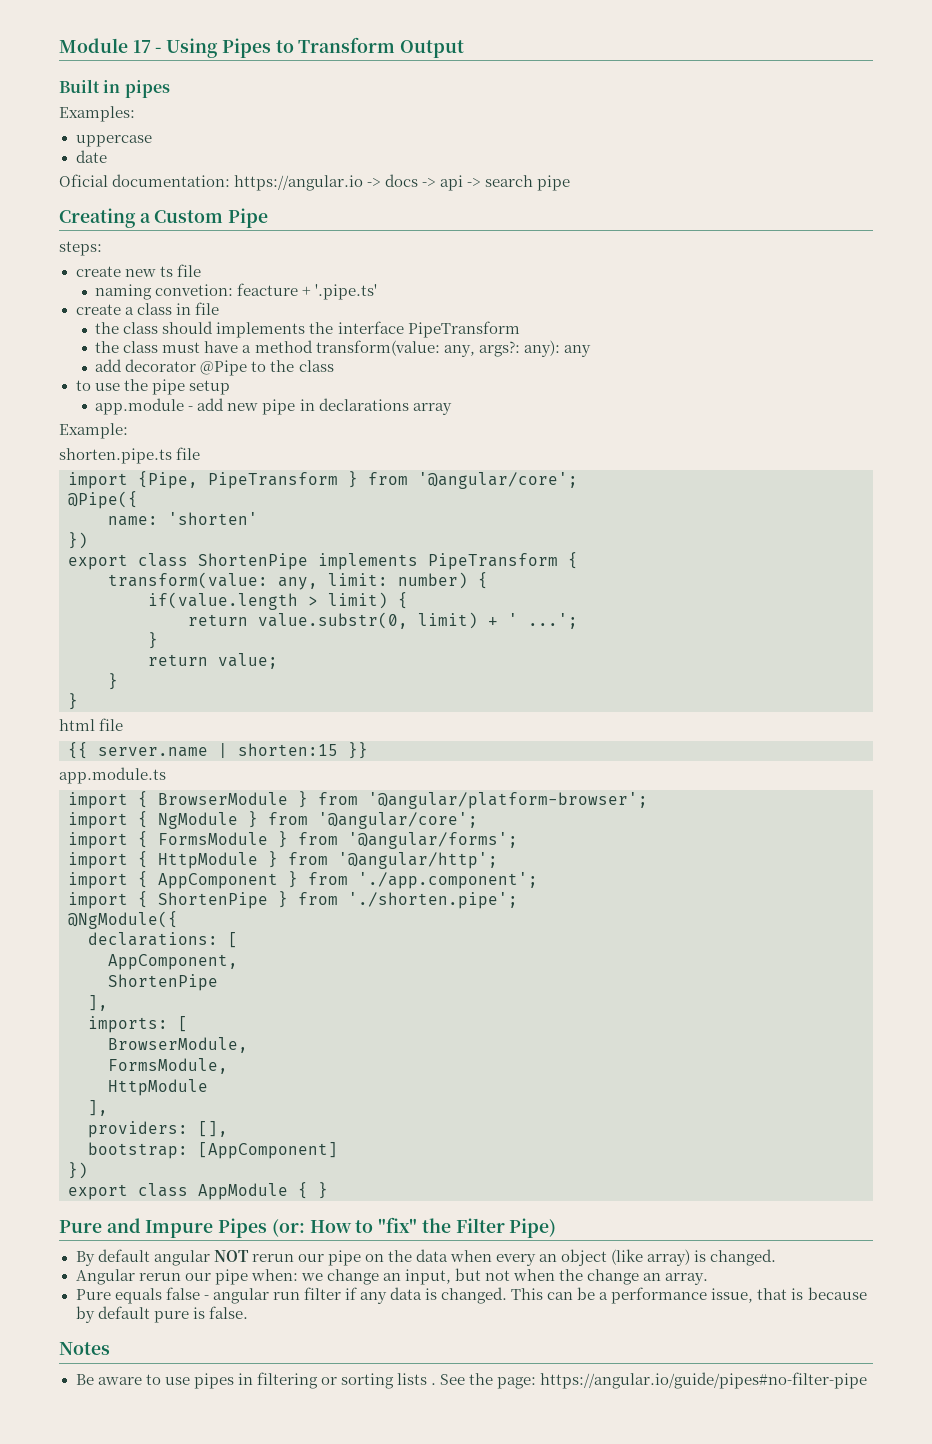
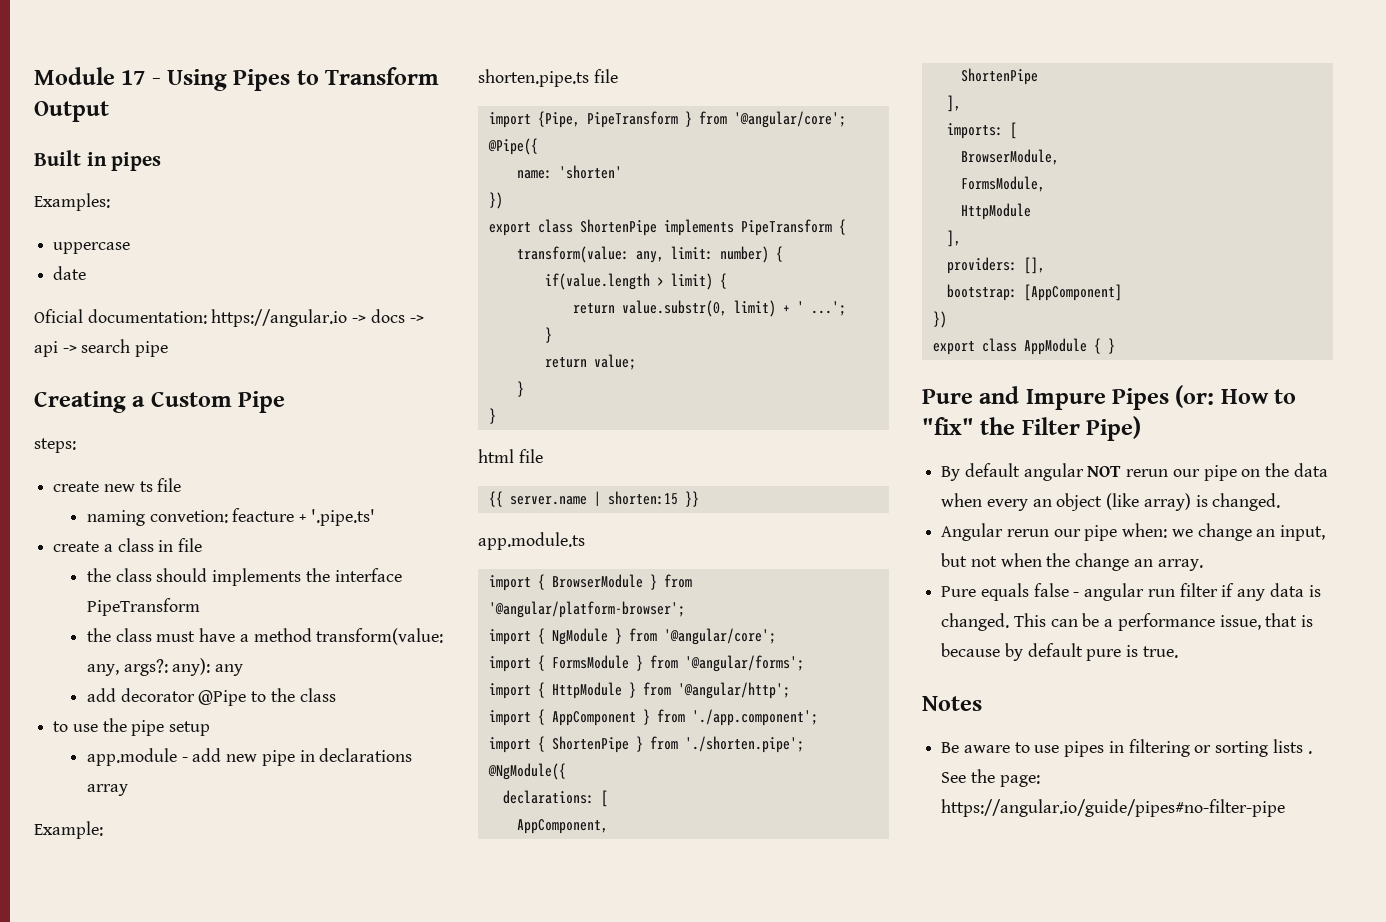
- This can be a performance issue, that is because by default pure is false.
+ This can be a performance issue, that is because by default pure is true.

